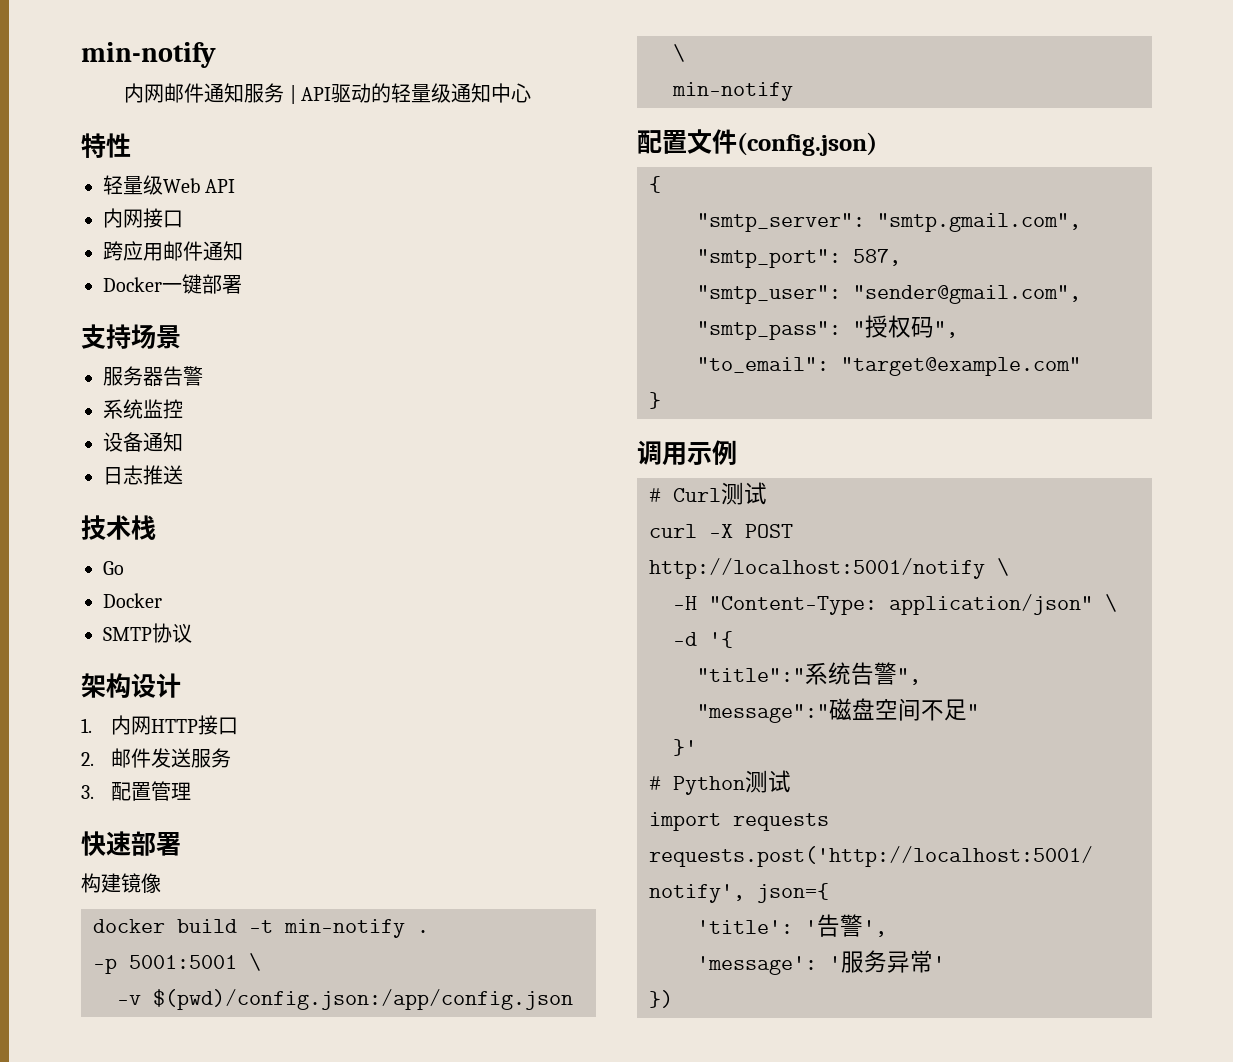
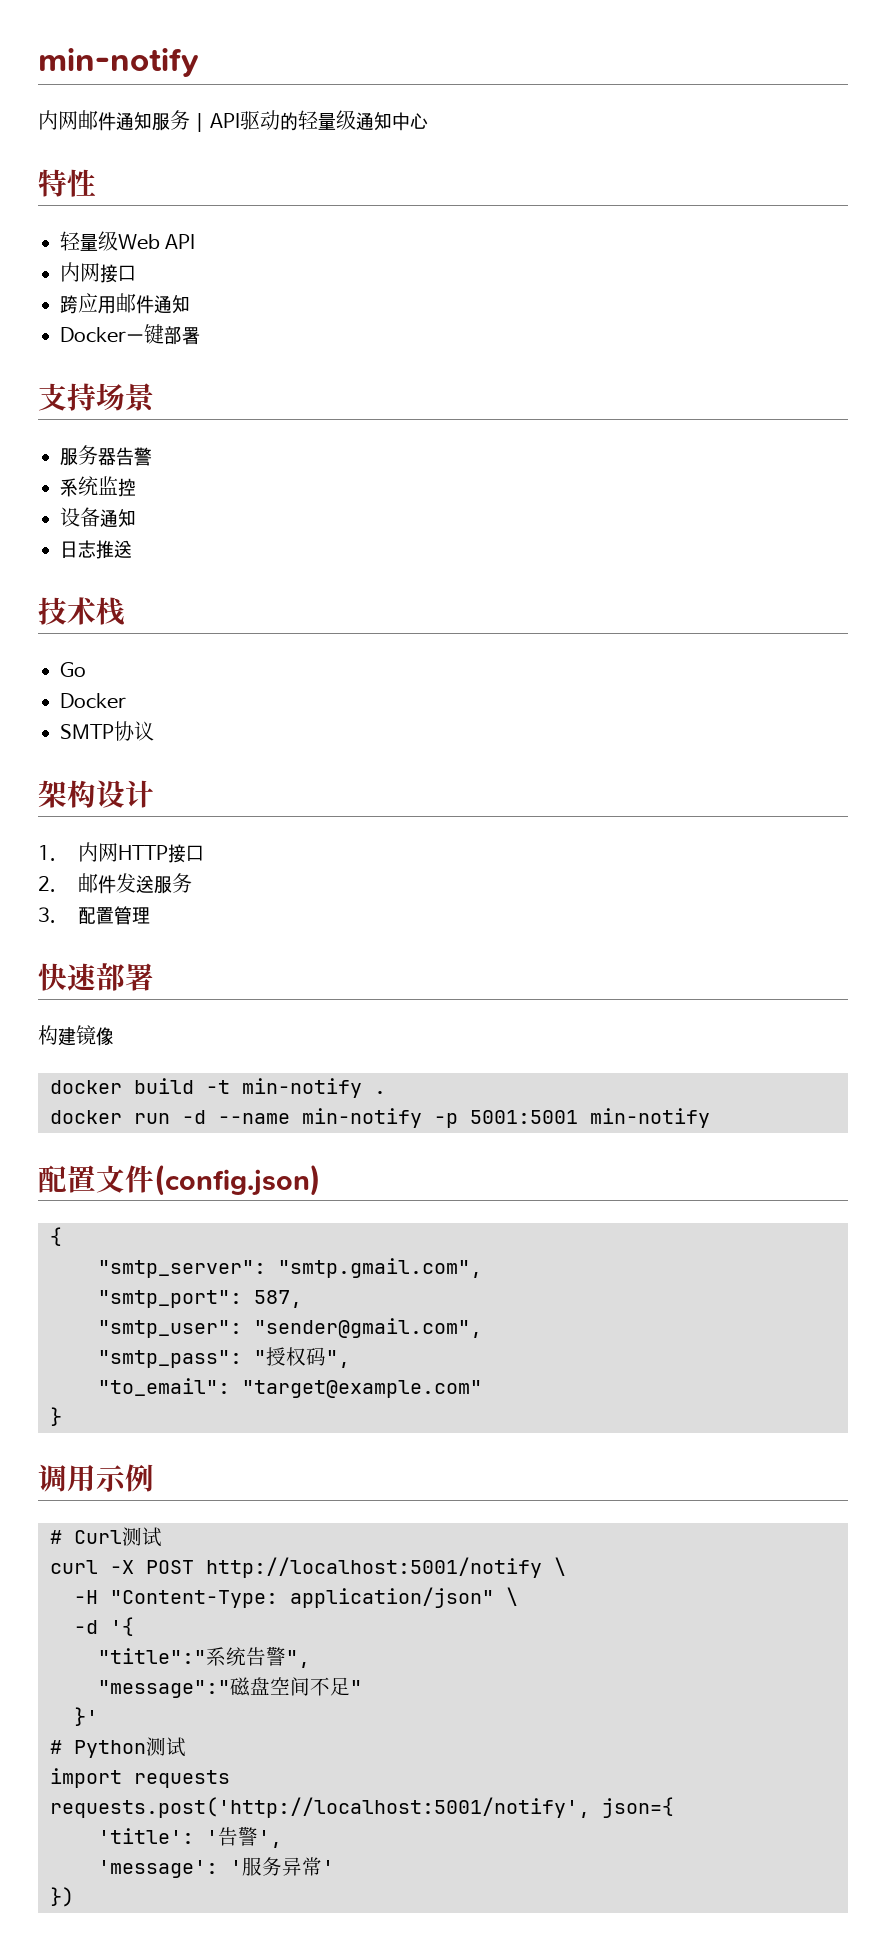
- -p 5001:5001 \
- -v $(pwd)/config.json:/app/config.json \
- min-notify
+ docker run -d --name min-notify -p 5001:5001 min-notify

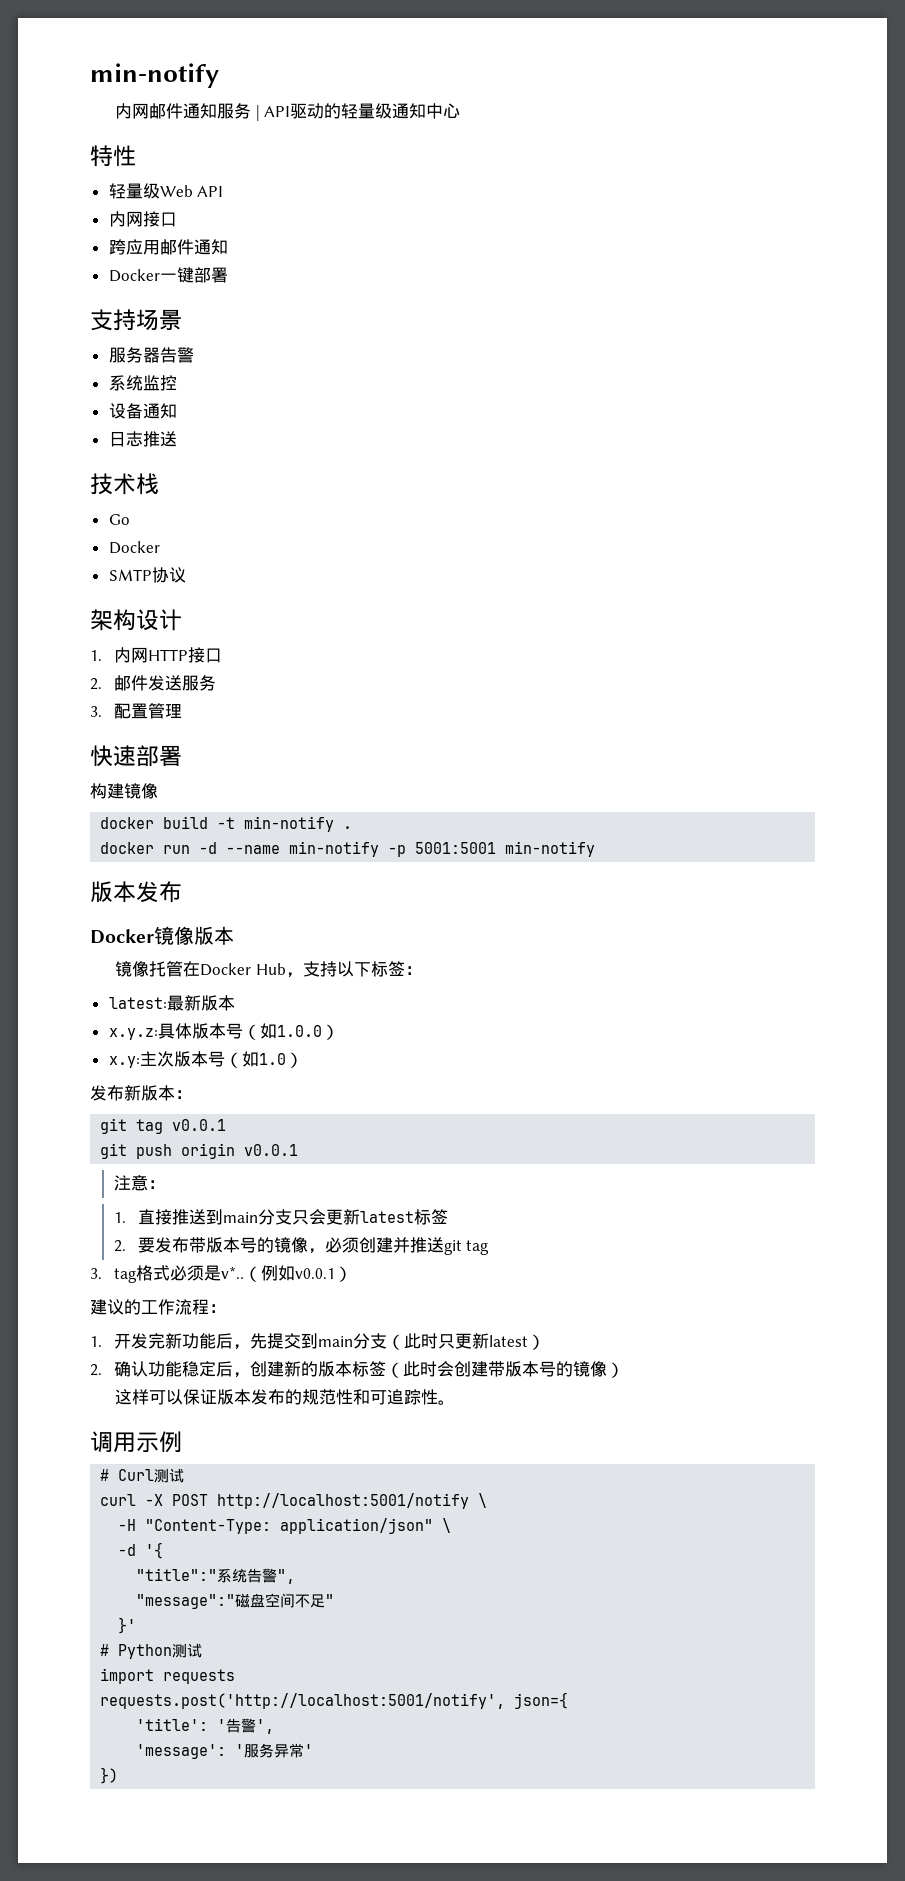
  docker run -d --name min-notify -p 5001:5001 min-notify
- 配置文件(config.json)
- {
- "smtp_server": "smtp.gmail.com",
- "smtp_port": 587,
- "smtp_user": "sender@gmail.com",
- "smtp_pass": "授权码",
- "to_email": "target@example.com"
- }
+ 版本发布
+ Docker镜像版本
+ 镜像托管在Docker Hub，支持以下标签：
+ latest:最新版本
+ x.y.z:具体版本号（如1.0.0）
+ x.y:主次版本号（如1.0）
+ 发布新版本：
+ git tag v0.0.1
+ git push origin v0.0.1
+ 注意：
+ 1.直接推送到main分支只会更新latest标签
+ 2.要发布带版本号的镜像，必须创建并推送git tag
+ 3. tag格式必须是v*..（例如v0.0.1）
+ 建议的工作流程：
+ 1.开发完新功能后，先提交到main分支（此时只更新latest）
+ 2.确认功能稳定后，创建新的版本标签（此时会创建带版本号的镜像）
+ 这样可以保证版本发布的规范性和可追踪性。

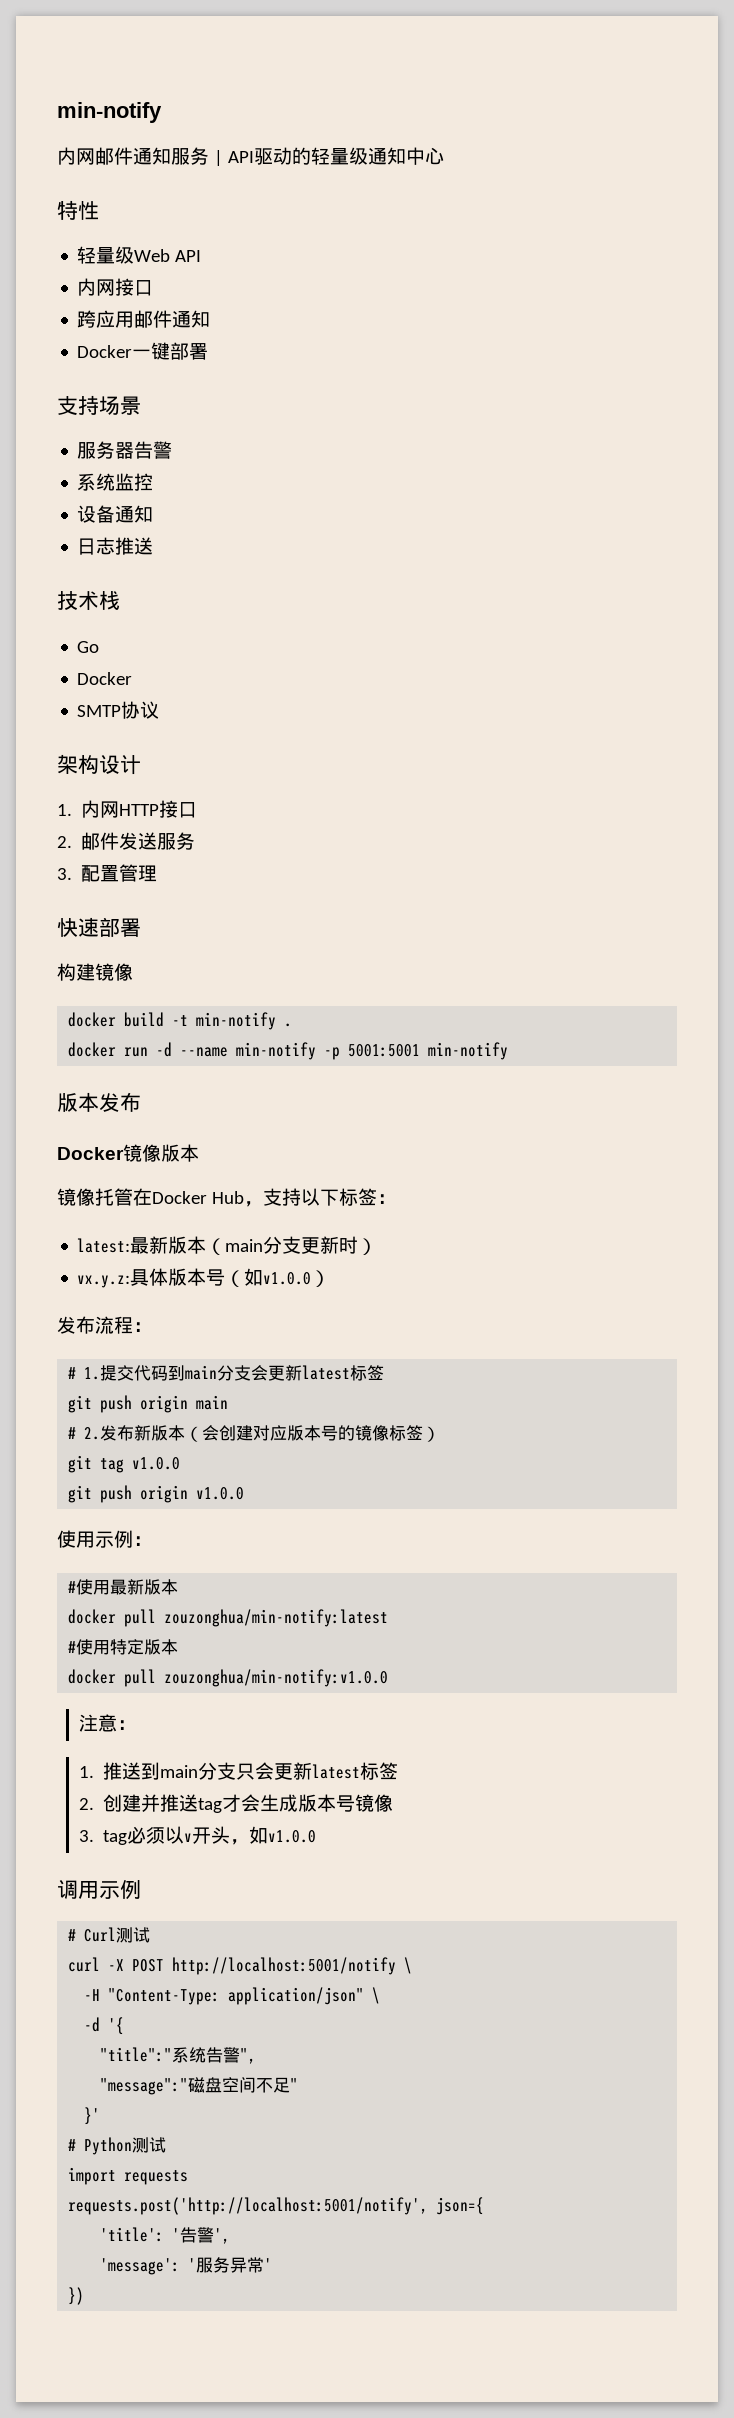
- latest:最新版本
- x.y.z:具体版本号（如1.0.0）
- x.y:主次版本号（如1.0）
- 发布新版本：
- git tag v0.0.1
- git push origin v0.0.1
+ latest:最新版本（main分支更新时）
+ vx.y.z:具体版本号（如v1.0.0）
+ 发布流程：
+ # 1.提交代码到main分支会更新latest标签
+ git push origin main
+ # 2.发布新版本（会创建对应版本号的镜像标签）
+ git tag v1.0.0
+ git push origin v1.0.0
+ 使用示例：
+ #使用最新版本
+ docker pull zouzonghua/min-notify:latest
+ #使用特定版本
+ docker pull zouzonghua/min-notify:v1.0.0
- 1.直接推送到main分支只会更新latest标签
+ 1.推送到main分支只会更新latest标签
- 2.要发布带版本号的镜像，必须创建并推送git tag
- 3. tag格式必须是v*..（例如v0.0.1）
- 建议的工作流程：
- 1.开发完新功能后，先提交到main分支（此时只更新latest）
- 2.确认功能稳定后，创建新的版本标签（此时会创建带版本号的镜像）
- 这样可以保证版本发布的规范性和可追踪性。
+ 2.创建并推送tag才会生成版本号镜像
+ 3. tag必须以v开头，如v1.0.0

